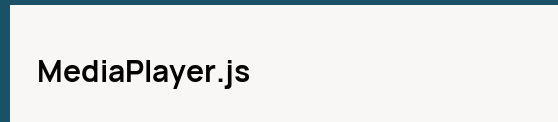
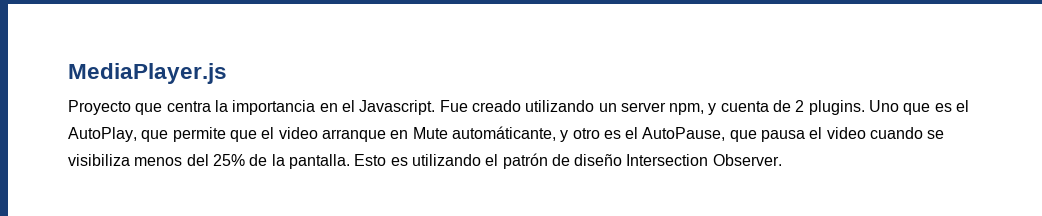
+ Proyecto que centra la importancia en el Javascript. Fue creado utilizando un server npm, y cuenta de 2 plugins. Uno que es el AutoPlay, que permite que el video arranque en Mute automáticante, y otro es el AutoPause, que pausa el video cuando se visibiliza menos del 25% de la pantalla. Esto es utilizando el patrón de diseño Intersection Observer.

